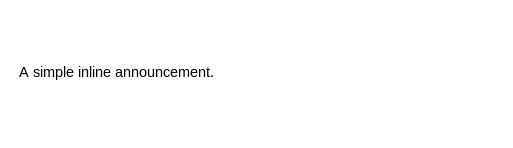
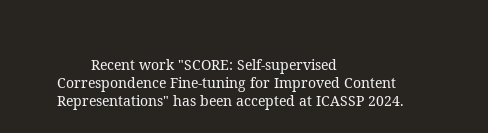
- A simple inline announcement.
+ Recent work "SCORE: Self-supervised Correspondence Fine-tuning for Improved Content Representations" has been accepted at ICASSP 2024.

